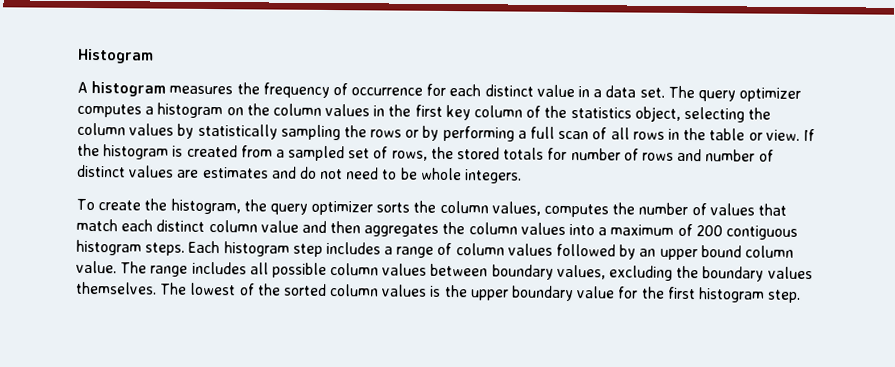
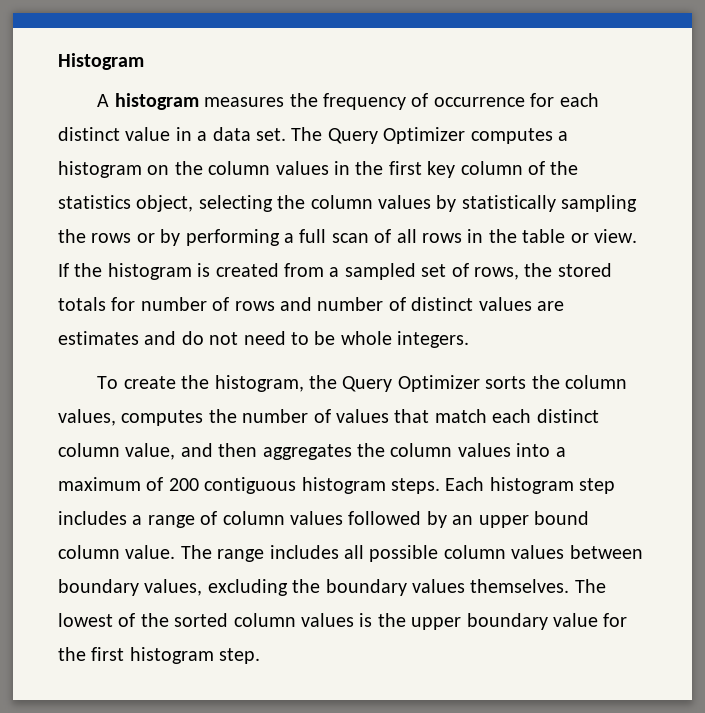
- The query optimizer computes a histogram on the column values in the first key column of the statistics object, selecting the column values by statistically sampling the rows or by performing a full scan of all rows in the table or view.
+ The Query Optimizer computes a histogram on the column values in the first key column of the statistics object, selecting the column values by statistically sampling the rows or by performing a full scan of all rows in the table or view.
- To create the histogram, the query optimizer sorts the column values, computes the number of values that match each distinct column value and then aggregates the column values into a maximum of 200 contiguous histogram steps.
+ To create the histogram, the Query Optimizer sorts the column values, computes the number of values that match each distinct column value, and then aggregates the column values into a maximum of 200 contiguous histogram steps.

